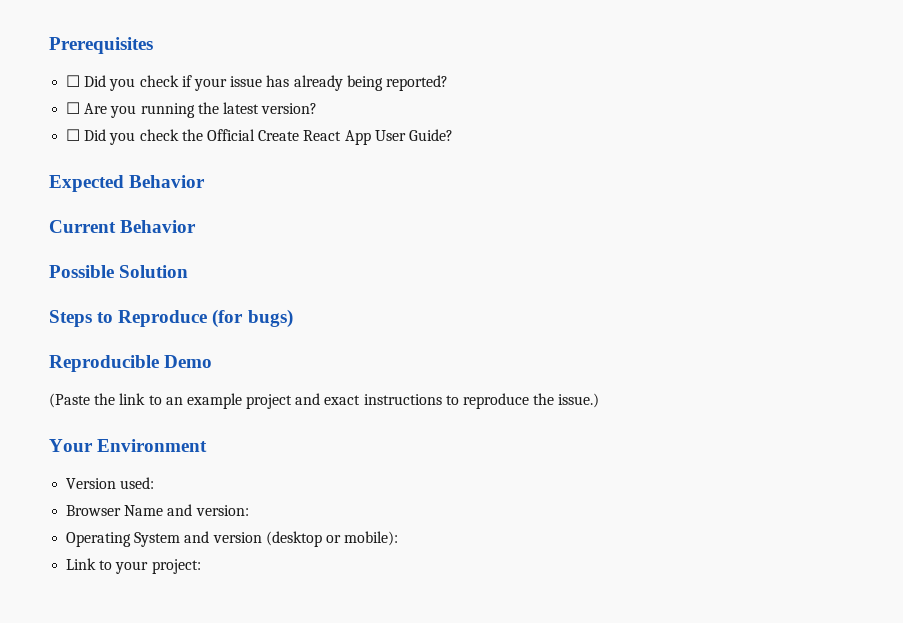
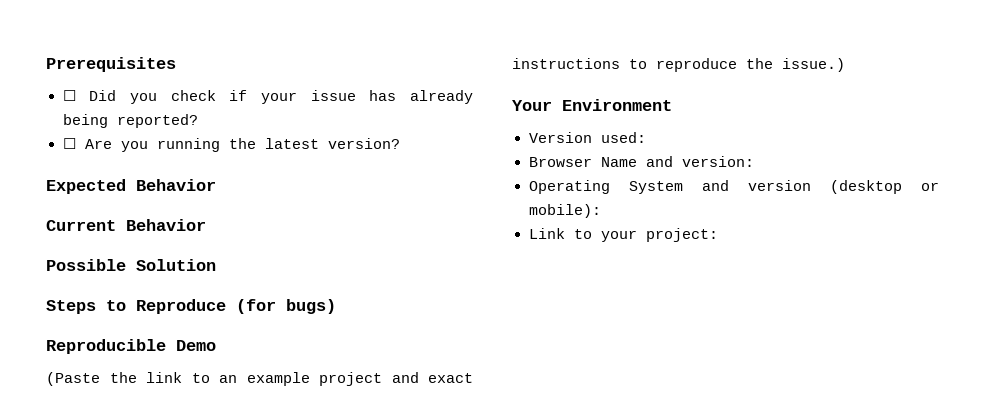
- ☐ Did you check the Official Create React App User Guide?

